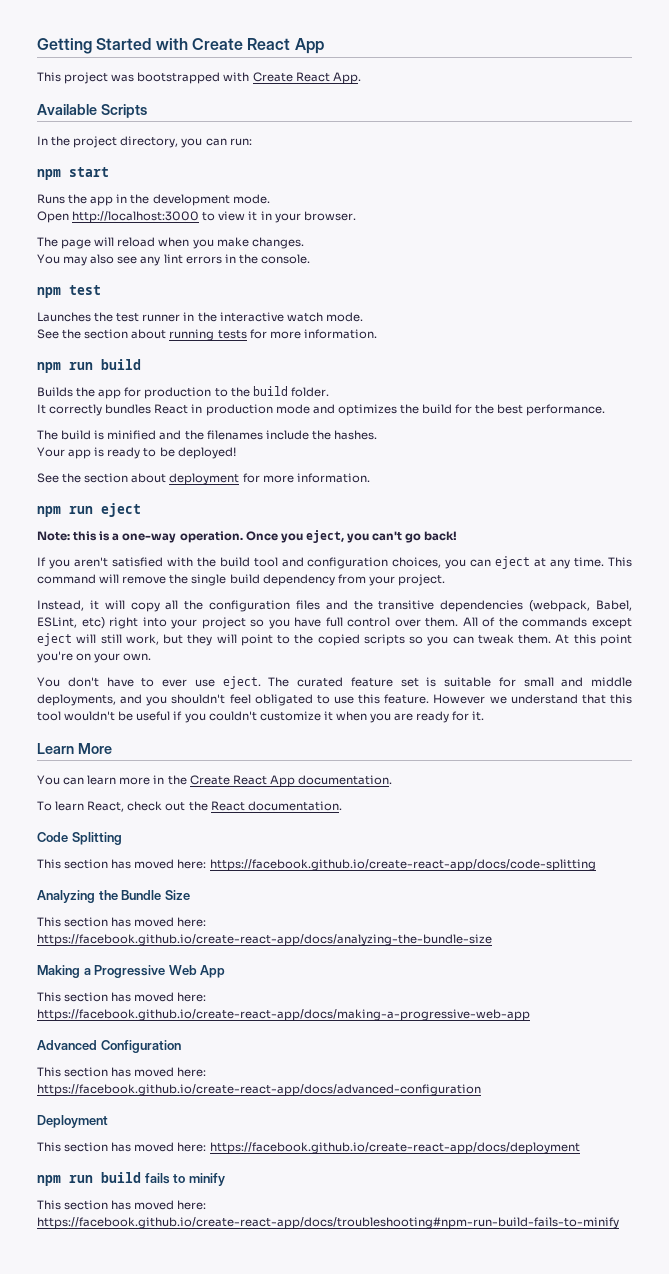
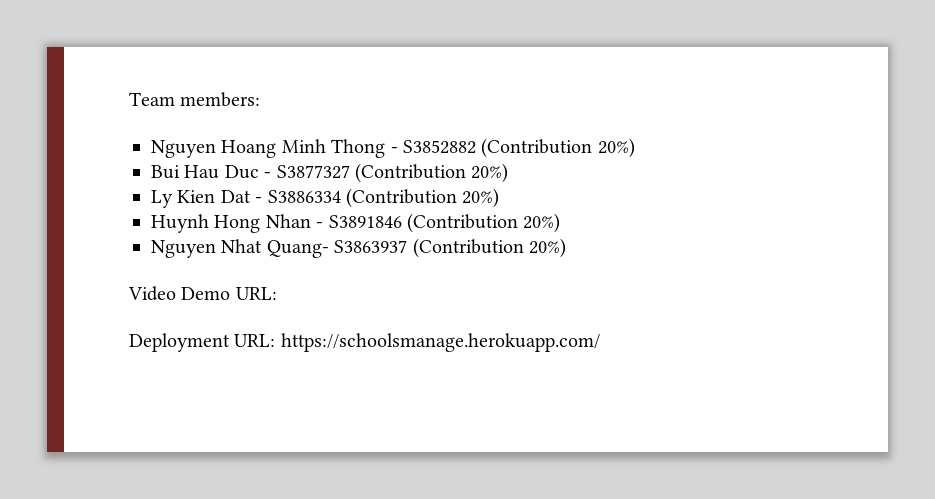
- Getting Started with Create React App
- This project was bootstrapped with Create React App.
- Available Scripts
- In the project directory, you can run:
- npm start
- Runs the app in the development mode.
- Open http://localhost:3000 to view it in your browser.
- The page will reload when you make changes.
- You may also see any lint errors in the console.
- npm test
- Launches the test runner in the interactive watch mode.
- See the section about running tests for more information.
- npm run build
- Builds the app for production to the build folder.
- It correctly bundles React in production mode and optimizes the build for the best performance.
- The build is minified and the filenames include the hashes.
- Your app is ready to be deployed!
- See the section about deployment for more information.
- npm run eject
- Note: this is a one-way operation. Once you eject, you can't go back!
- If you aren't satisfied with the build tool and configuration choices, you can eject at any time. This command will remove the single build dependency from your project.
- Instead, it will copy all the configuration files and the transitive dependencies (webpack, Babel, ESLint, etc) right into your project so you have full control over them. All of the commands except eject will still work, but they will point to the copied scripts so you can tweak them. At this point you're on your own.
- You don't have to ever use eject. The curated feature set is suitable for small and middle deployments, and you shouldn't feel obligated to use this feature. However we understand that this tool wouldn't be useful if you couldn't customize it when you are ready for it.
- Learn More
- You can learn more in the Create React App documentation.
- To learn React, check out the React documentation.
- Code Splitting
- This section has moved here: https://facebook.github.io/create-react-app/docs/code-splitting
- Analyzing the Bundle Size
- This section has moved here: https://facebook.github.io/create-react-app/docs/analyzing-the-bundle-size
- Making a Progressive Web App
- This section has moved here: https://facebook.github.io/create-react-app/docs/making-a-progressive-web-app
- Advanced Configuration
- This section has moved here: https://facebook.github.io/create-react-app/docs/advanced-configuration
- Deployment
- This section has moved here: https://facebook.github.io/create-react-app/docs/deployment
- npm run build fails to minify
- This section has moved here: https://facebook.github.io/create-react-app/docs/troubleshooting#npm-run-build-fails-to-minify
+ Team members:
+ Nguyen Hoang Minh Thong - S3852882 (Contribution 20%)
+ Bui Hau Duc - S3877327 (Contribution 20%)
+ Ly Kien Dat - S3886334 (Contribution 20%)
+ Huynh Hong Nhan - S3891846 (Contribution 20%)
+ Nguyen Nhat Quang- S3863937 (Contribution 20%)
+ Video Demo URL:
+ Deployment URL: https://schoolsmanage.herokuapp.com/

